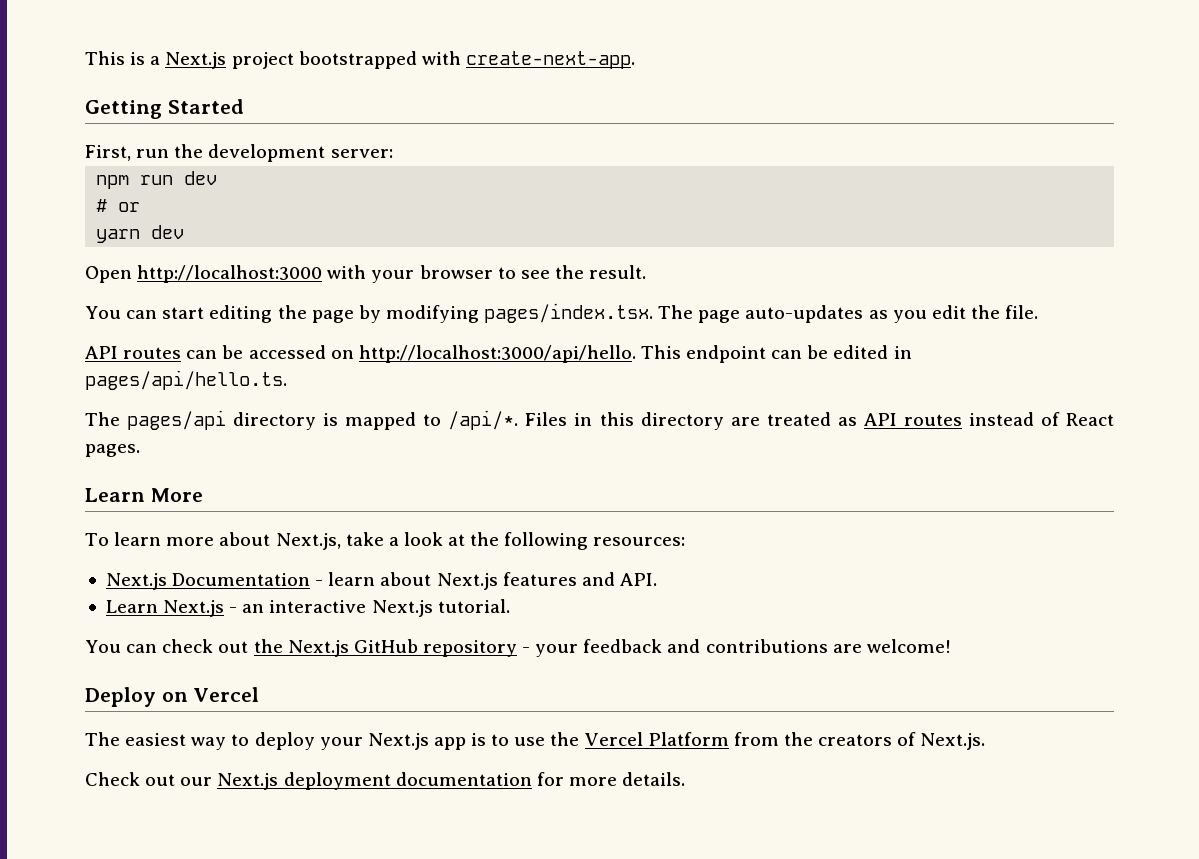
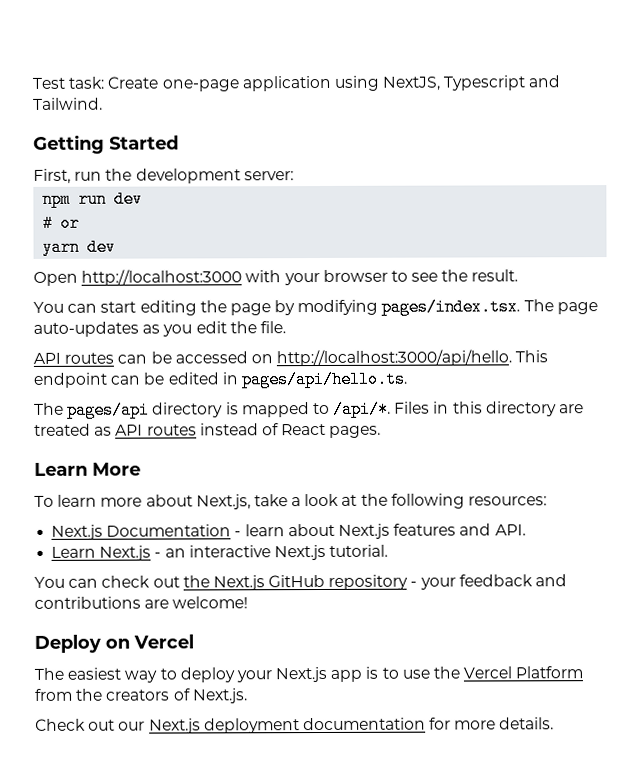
- This is a Next.js project bootstrapped with create-next-app.
+ Test task: Create one-page application using NextJS, Typescript and Tailwind.

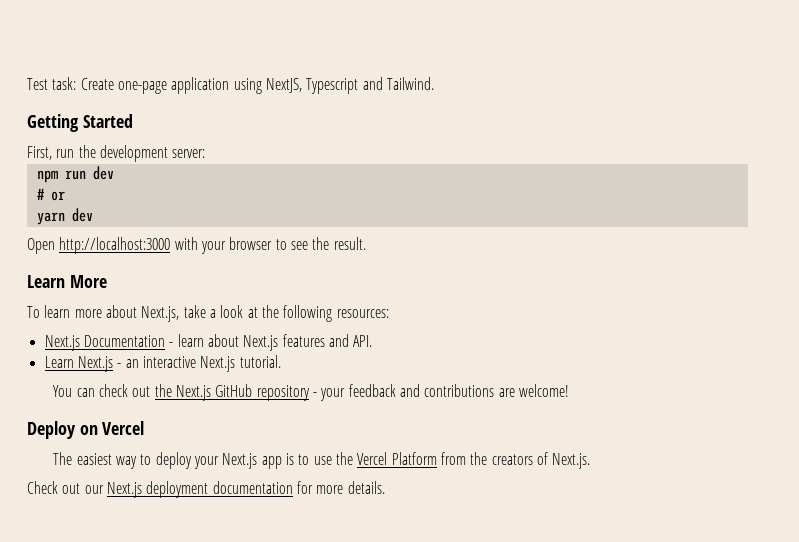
- You can start editing the page by modifying pages/index.tsx. The page auto-updates as you edit the file.
- API routes can be accessed on http://localhost:3000/api/hello. This endpoint can be edited in pages/api/hello.ts.
- The pages/api directory is mapped to /api/*. Files in this directory are treated as API routes instead of React pages.

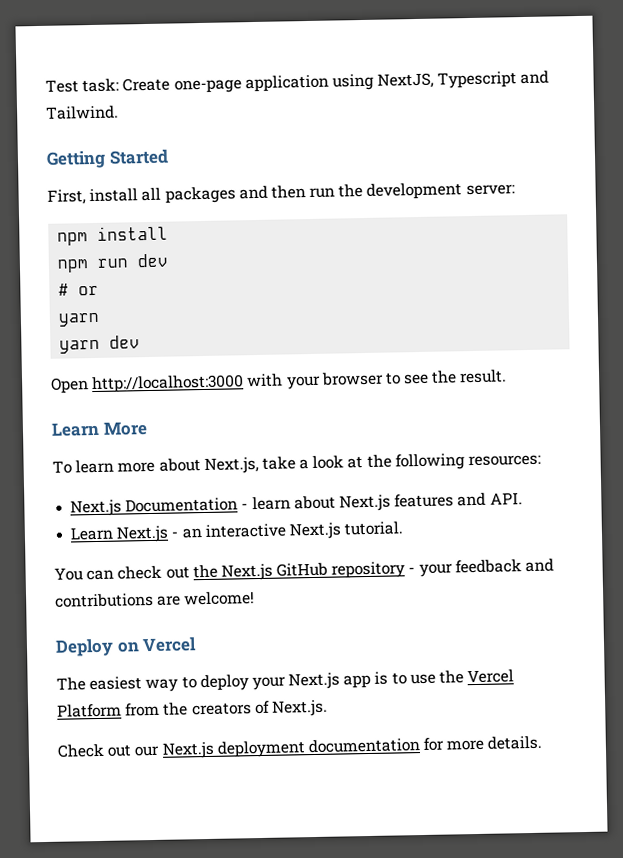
- First, run the development server:
+ First, install all packages and then run the development server:
+ npm install
  # or
+ yarn

